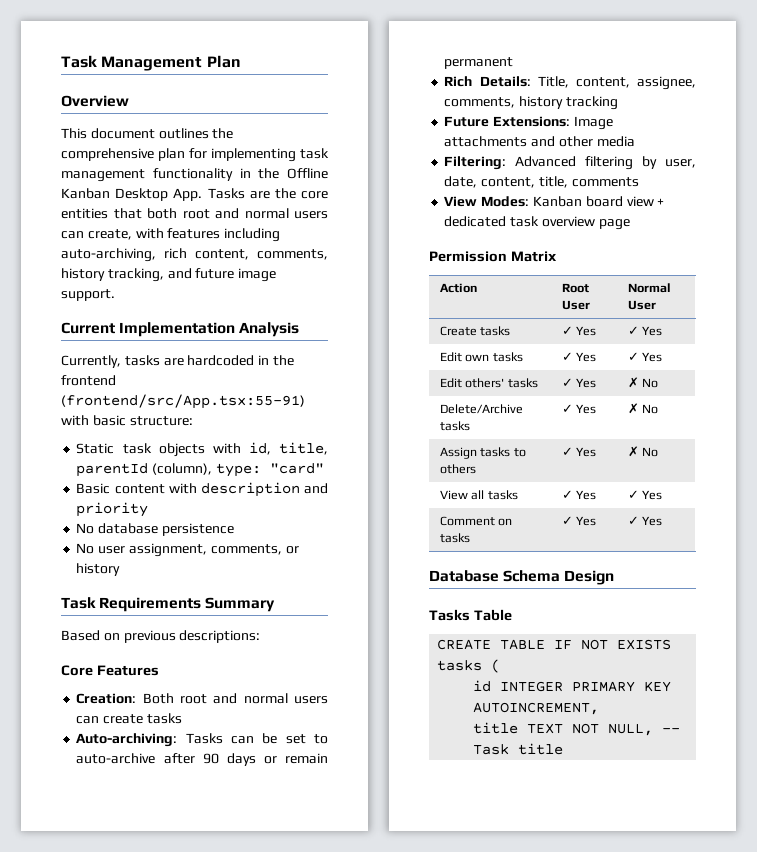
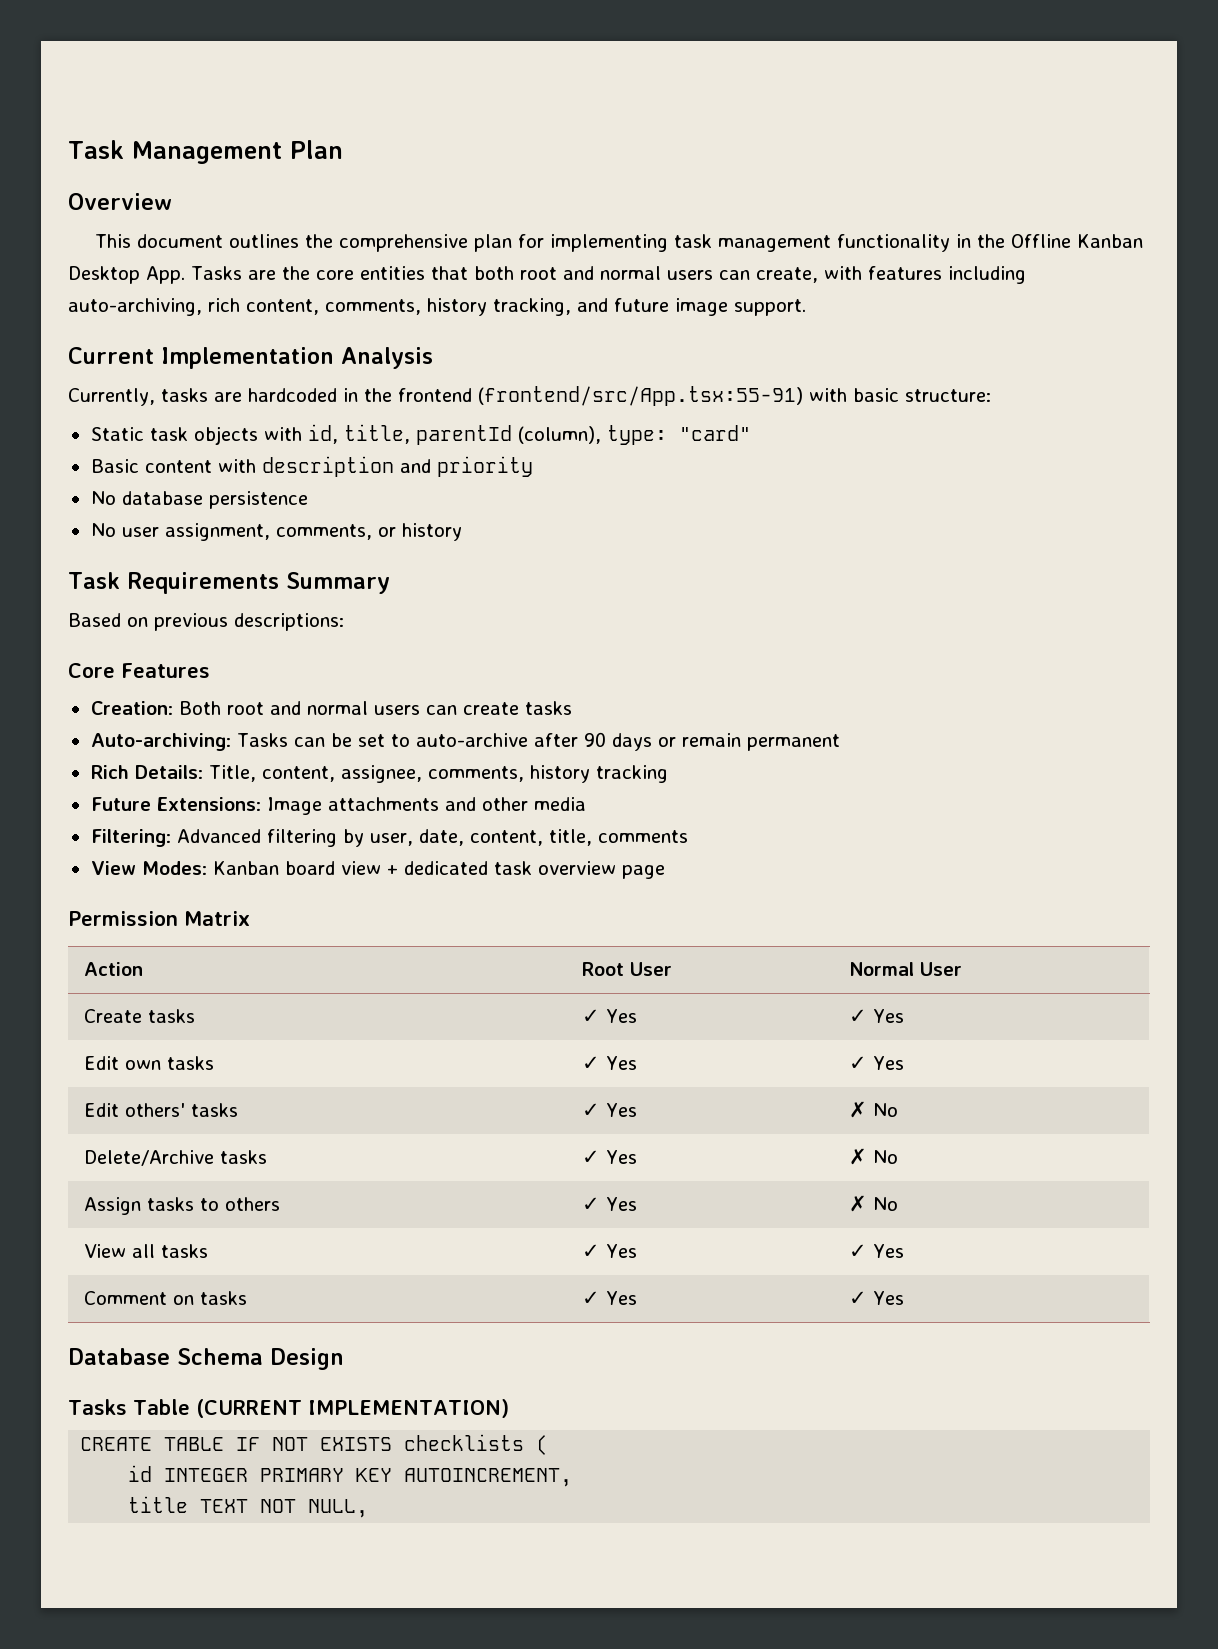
- Tasks Table
+ Tasks Table (CURRENT IMPLEMENTATION)
- CREATE TABLE IF NOT EXISTS tasks (
+ CREATE TABLE IF NOT EXISTS checklists (
- title TEXT NOT NULL, -- Task title
+ title TEXT NOT NULL,

